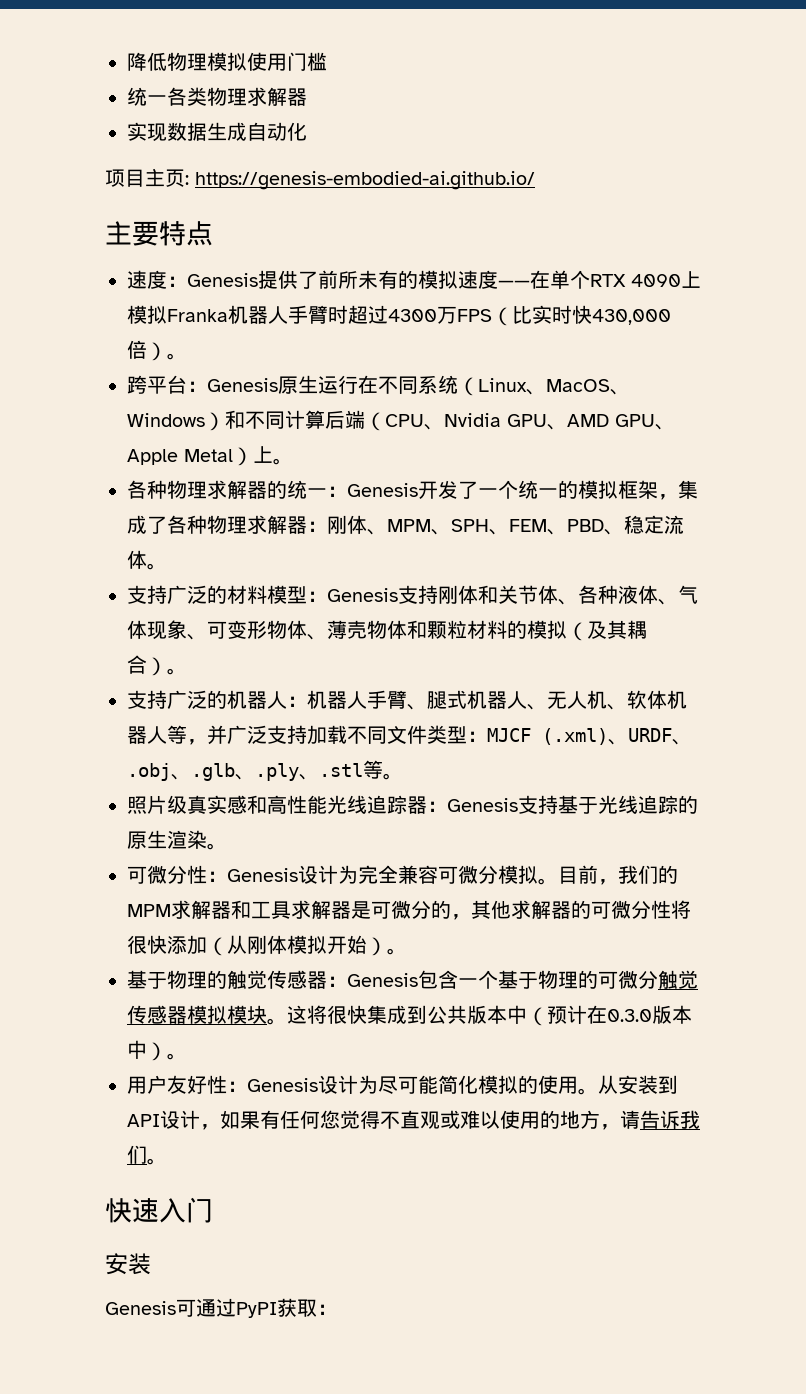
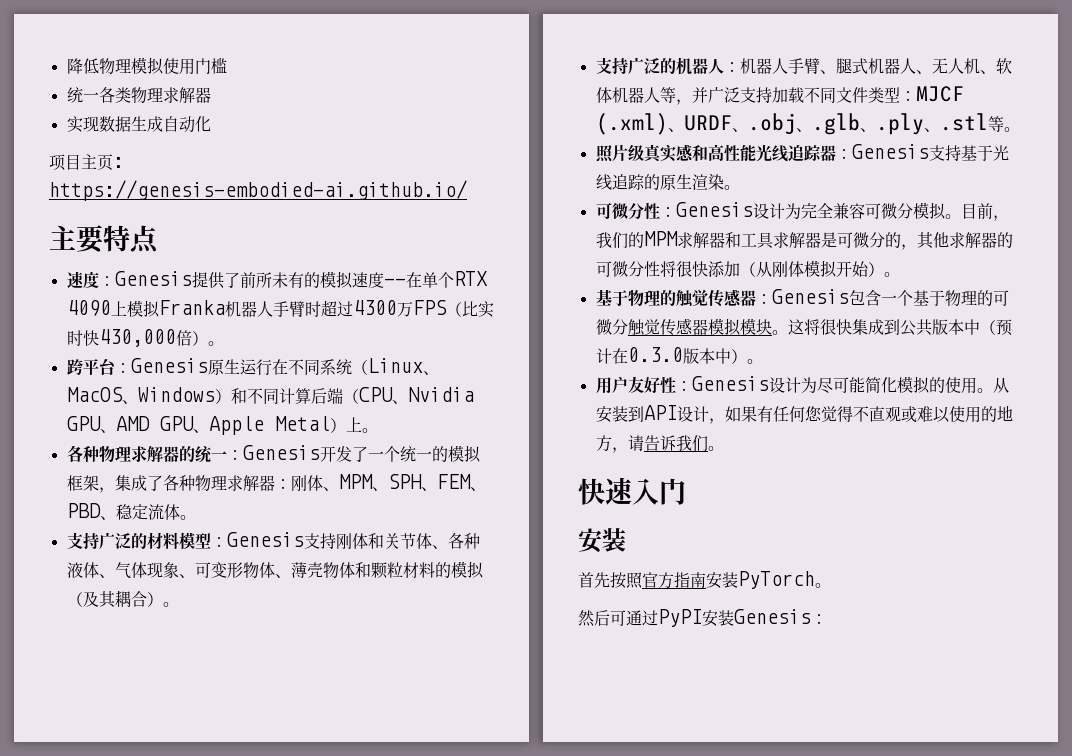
- Genesis可通过PyPI获取：
+ 首先按照官方指南安装PyTorch。
+ 然后可通过PyPI安装Genesis：

